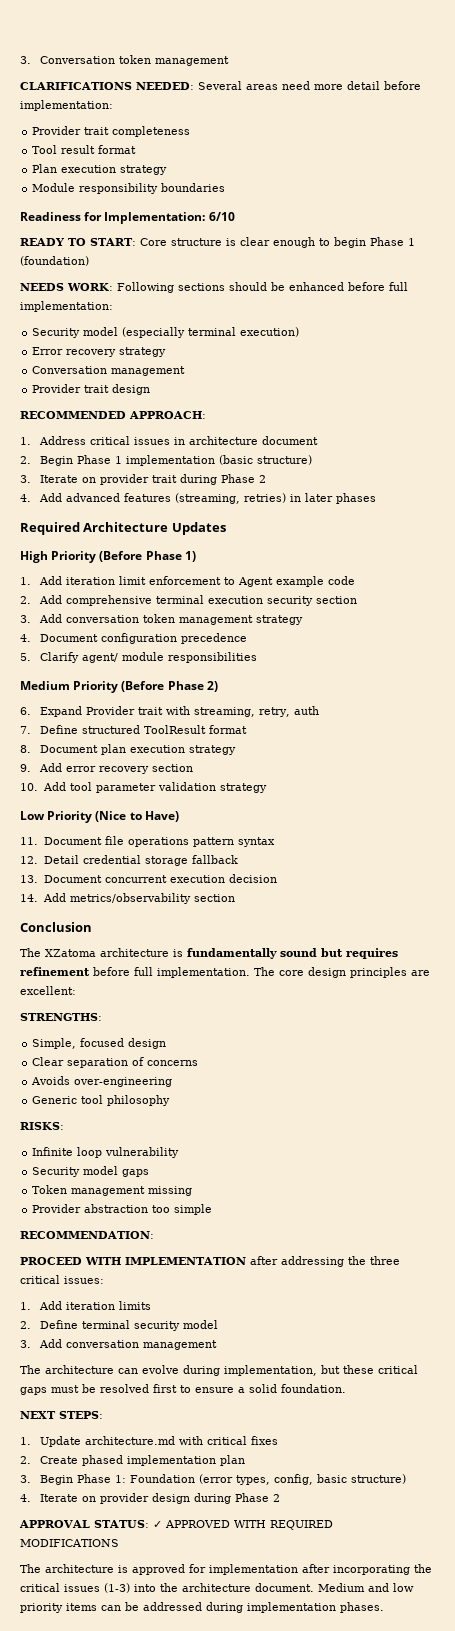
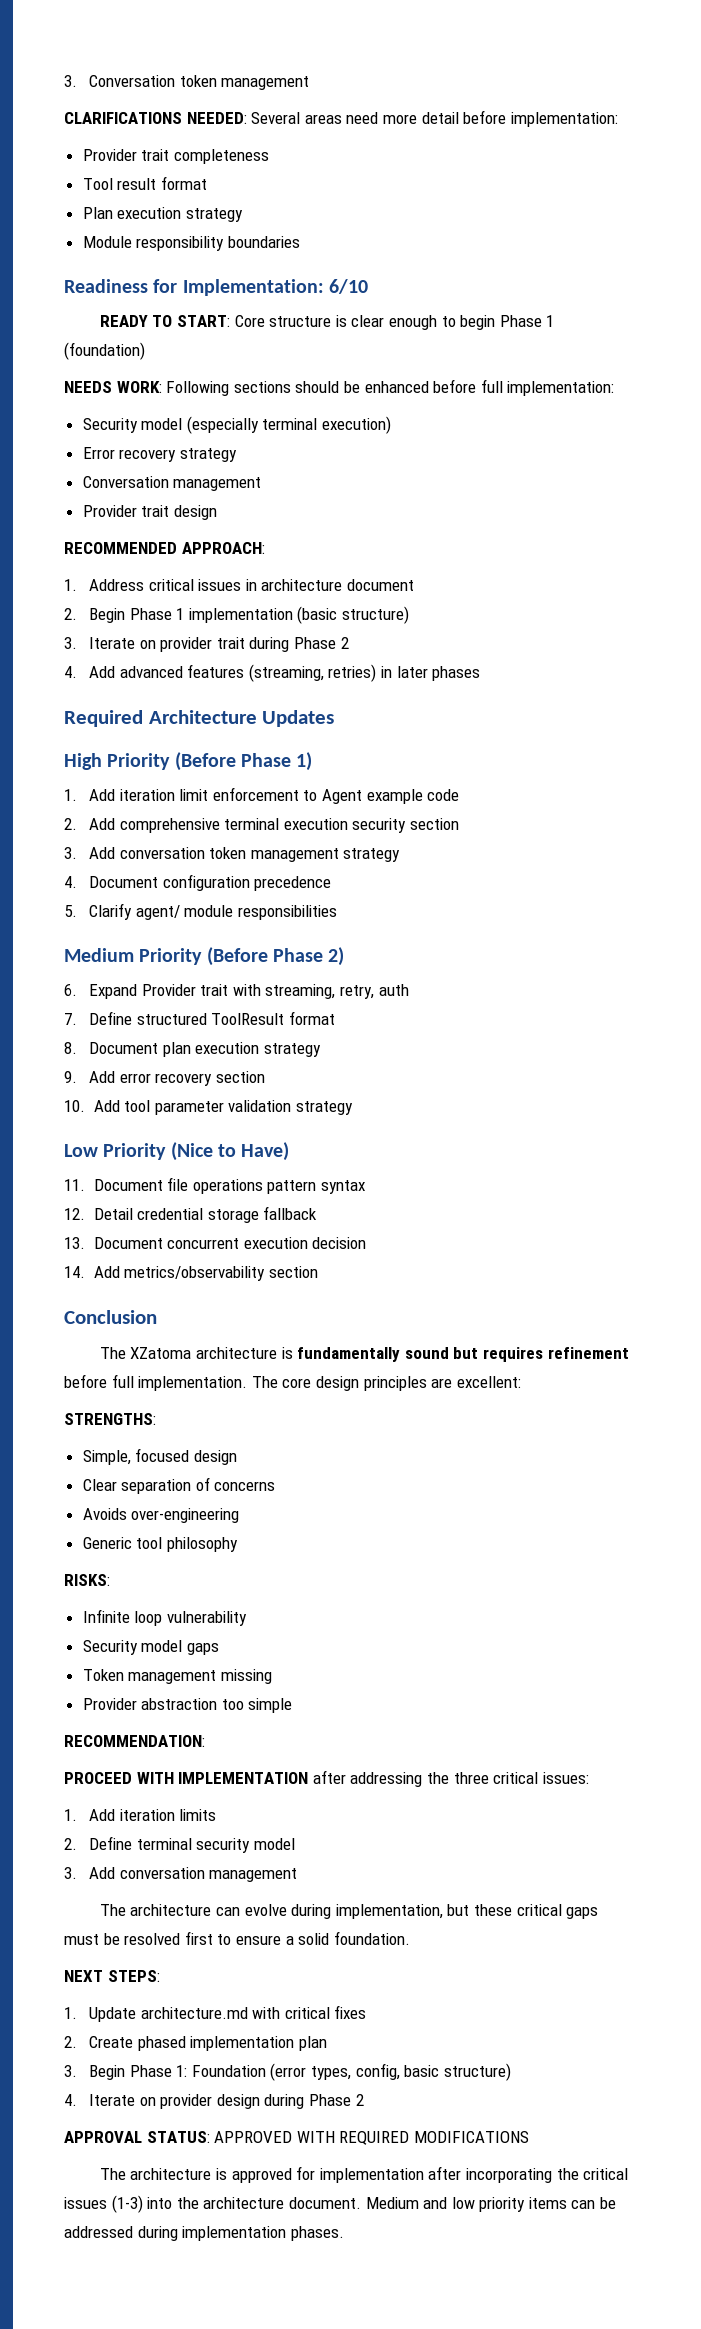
- APPROVAL STATUS: ✓ APPROVED WITH REQUIRED MODIFICATIONS
+ APPROVAL STATUS: APPROVED WITH REQUIRED MODIFICATIONS

